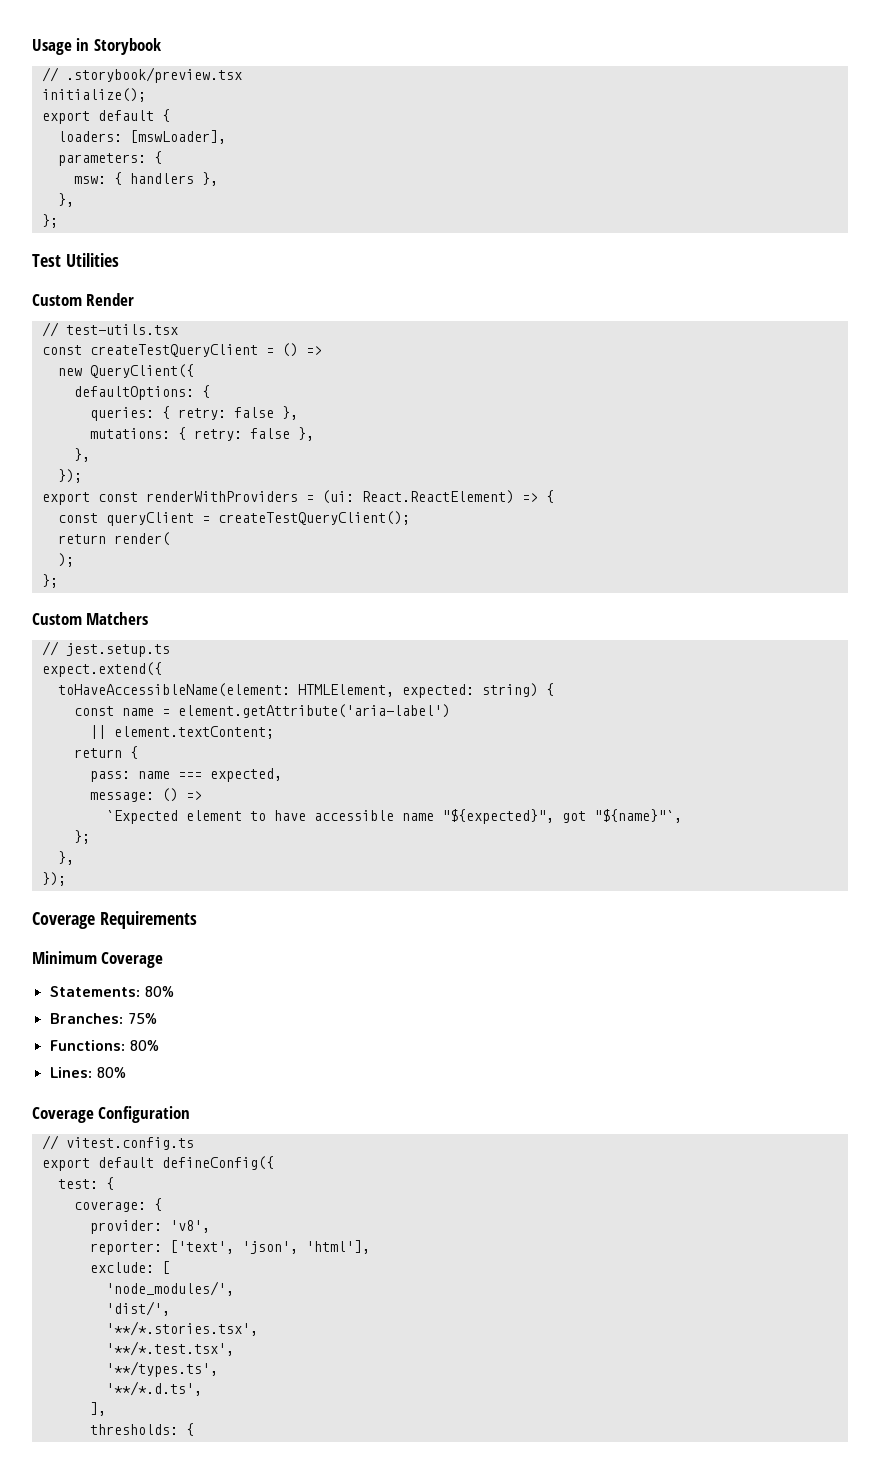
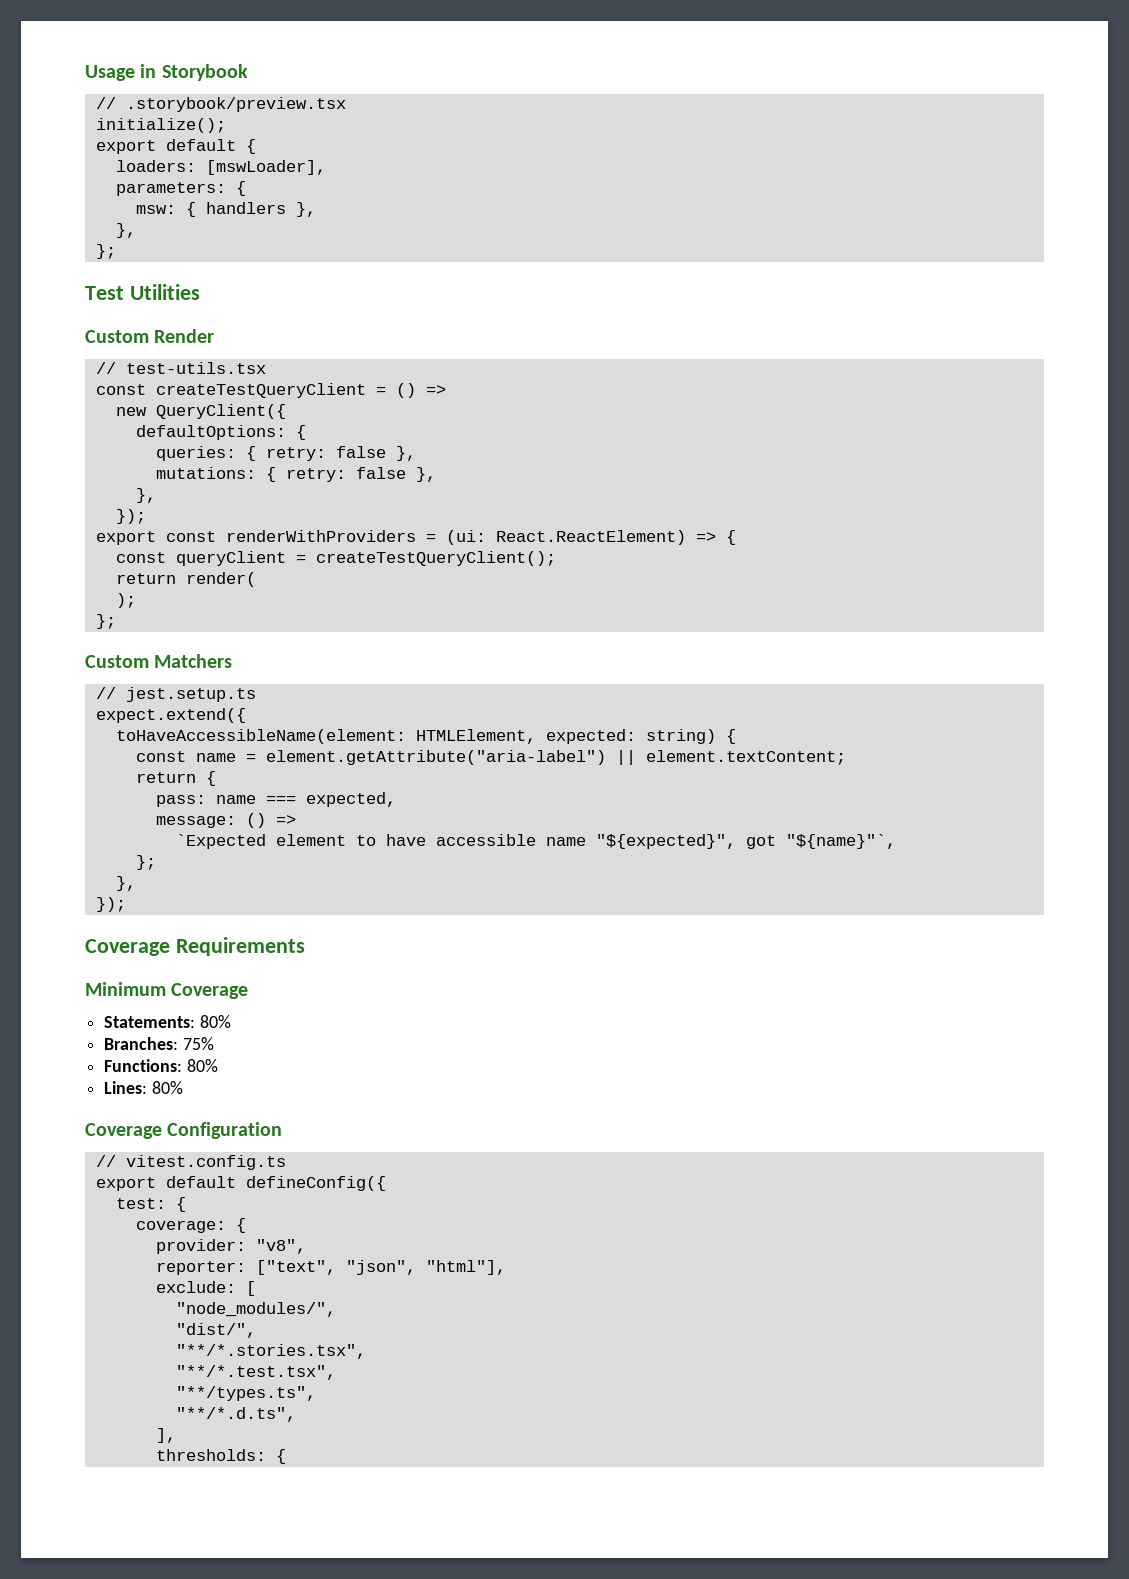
- const name = element.getAttribute('aria-label')
- || element.textContent;
+ const name = element.getAttribute("aria-label") || element.textContent;
- provider: 'v8',
+ provider: "v8",
- reporter: ['text', 'json', 'html'],
+ reporter: ["text", "json", "html"],
- 'node_modules/',
- 'dist/',
- '**/*.stories.tsx',
- '**/*.test.tsx',
- '**/types.ts',
- '**/*.d.ts',
+ "node_modules/",
+ "dist/",
+ "**/*.stories.tsx",
+ "**/*.test.tsx",
+ "**/types.ts",
+ "**/*.d.ts",

